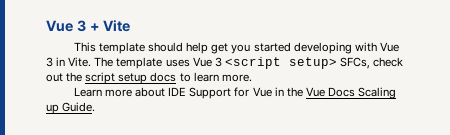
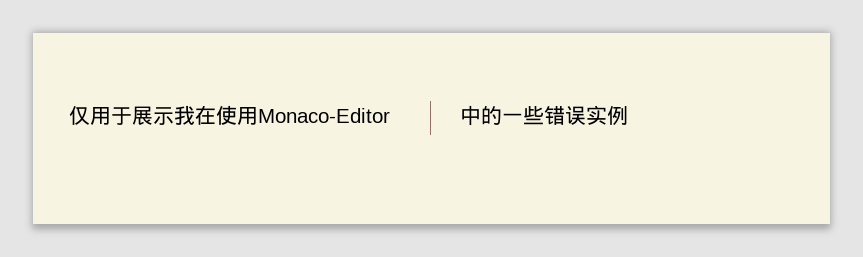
- Vue 3 + Vite
- This template should help get you started developing with Vue 3 in Vite. The template uses Vue 3 <script setup> SFCs, check out the script setup docs to learn more.
- Learn more about IDE Support for Vue in the Vue Docs Scaling up Guide.
+ 仅用于展示我在使用Monaco-Editor中的一些错误实例

